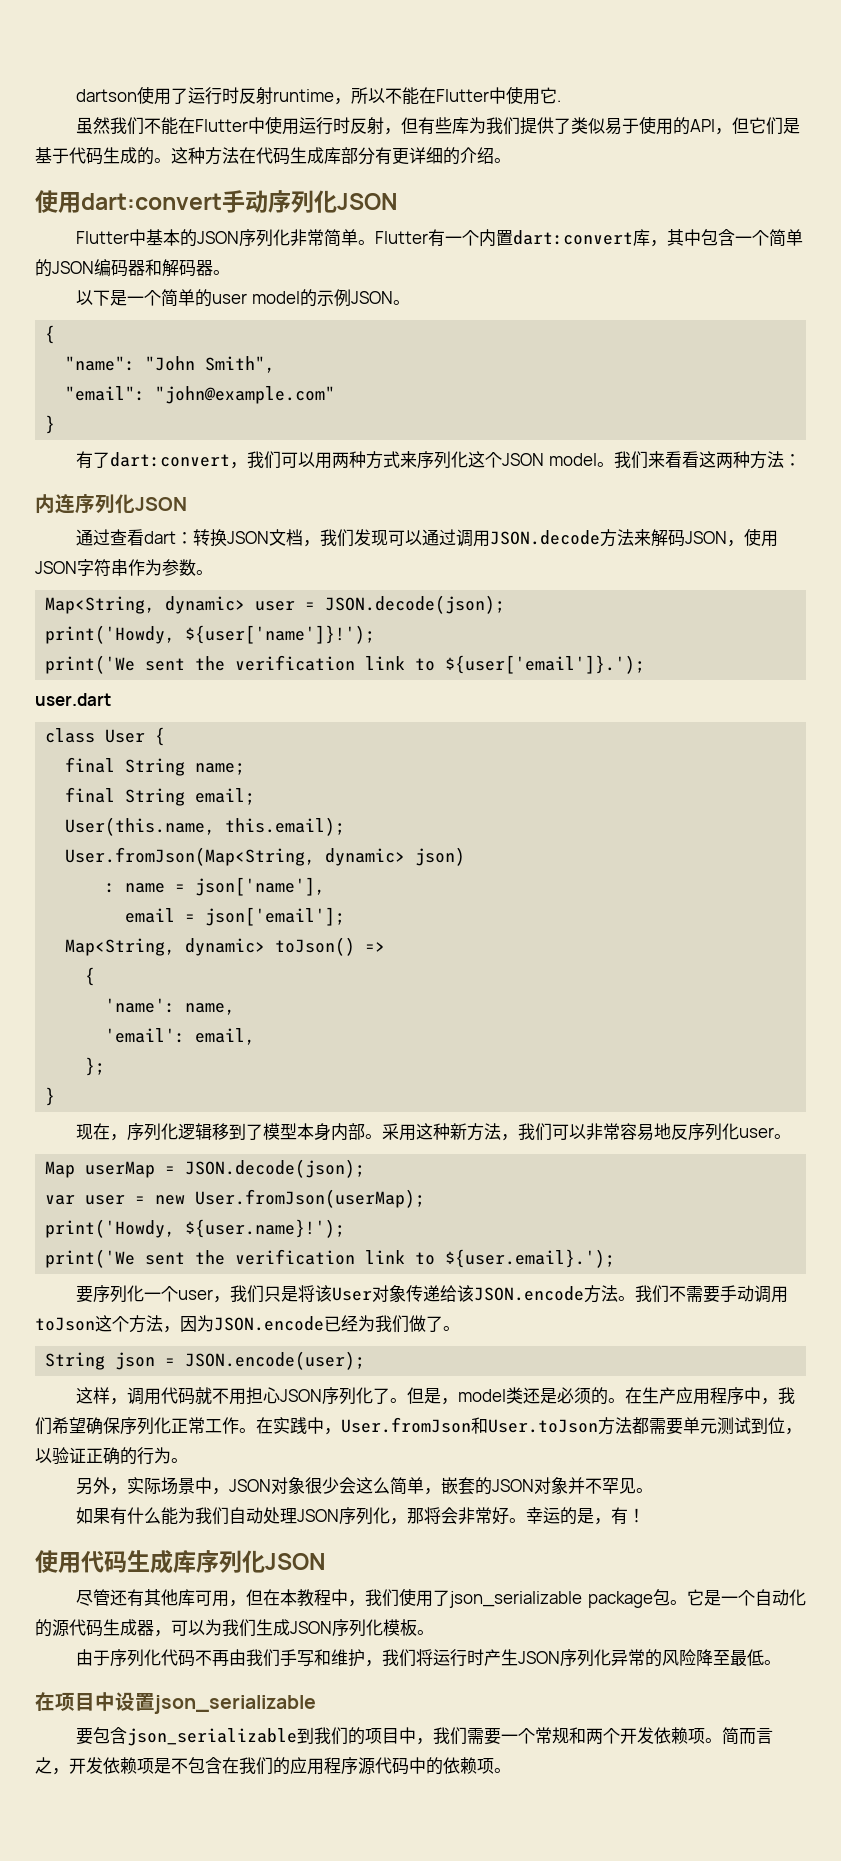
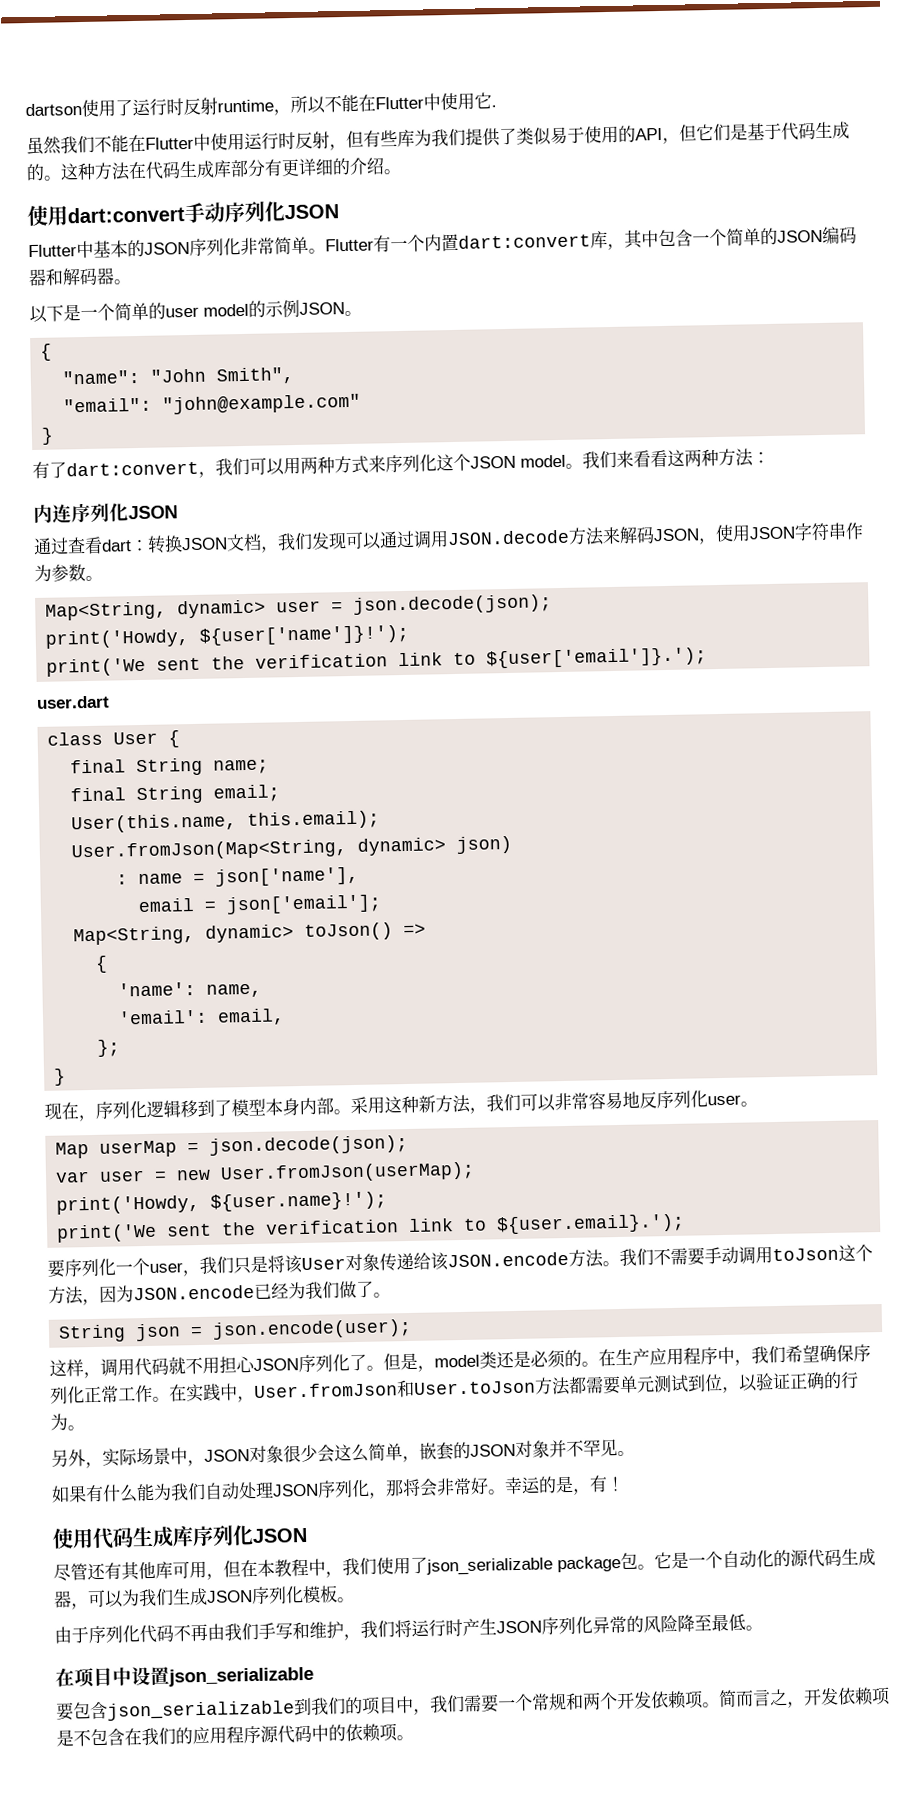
- Map<String, dynamic> user = JSON.decode(json);
+ Map<String, dynamic> user = json.decode(json);
- Map userMap = JSON.decode(json);
+ Map userMap = json.decode(json);
- String json = JSON.encode(user);
+ String json = json.encode(user);

